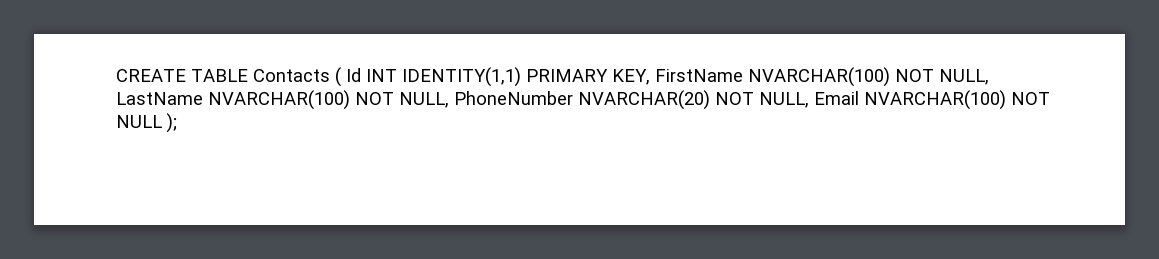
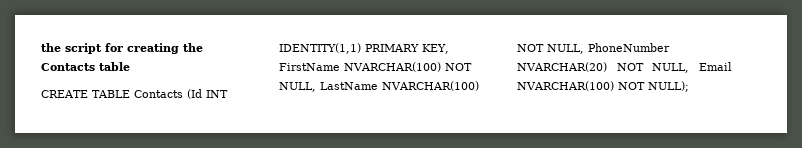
+ the script for creating the Contacts table
- CREATE TABLE Contacts ( Id INT IDENTITY(1,1) PRIMARY KEY, FirstName NVARCHAR(100) NOT NULL, LastName NVARCHAR(100) NOT NULL, PhoneNumber NVARCHAR(20) NOT NULL, Email NVARCHAR(100) NOT NULL );
+ CREATE TABLE Contacts (Id INT IDENTITY(1,1) PRIMARY KEY, FirstName NVARCHAR(100) NOT NULL, LastName NVARCHAR(100) NOT NULL, PhoneNumber NVARCHAR(20) NOT NULL, Email NVARCHAR(100) NOT NULL);

